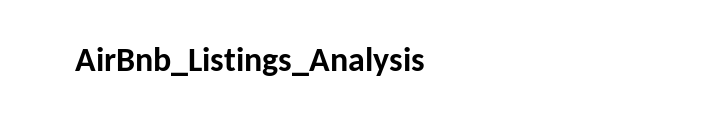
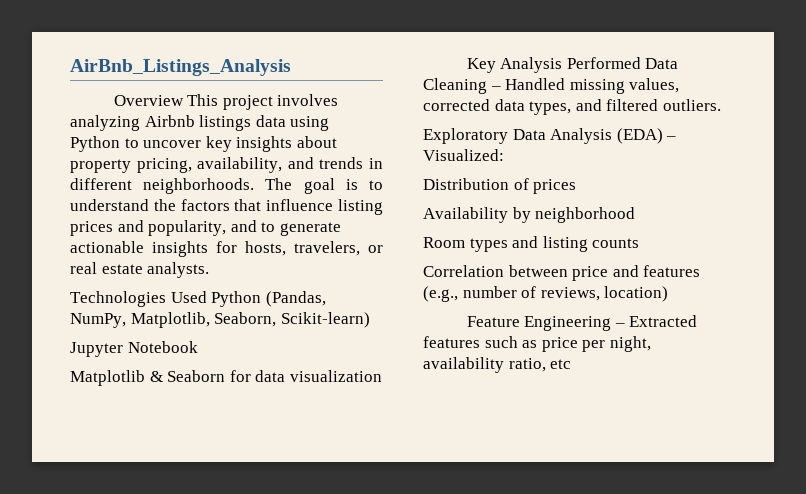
+ Overview This project involves analyzing Airbnb listings data using Python to uncover key insights about property pricing, availability, and trends in different neighborhoods. The goal is to understand the factors that influence listing prices and popularity, and to generate actionable insights for hosts, travelers, or real estate analysts.
+ Technologies Used Python (Pandas, NumPy, Matplotlib, Seaborn, Scikit-learn)
+ Jupyter Notebook
+ Matplotlib & Seaborn for data visualization
+ Key Analysis Performed Data Cleaning – Handled missing values, corrected data types, and filtered outliers.
+ Exploratory Data Analysis (EDA) – Visualized:
+ Distribution of prices
+ Availability by neighborhood
+ Room types and listing counts
+ Correlation between price and features (e.g., number of reviews, location)
+ Feature Engineering – Extracted features such as price per night, availability ratio, etc

